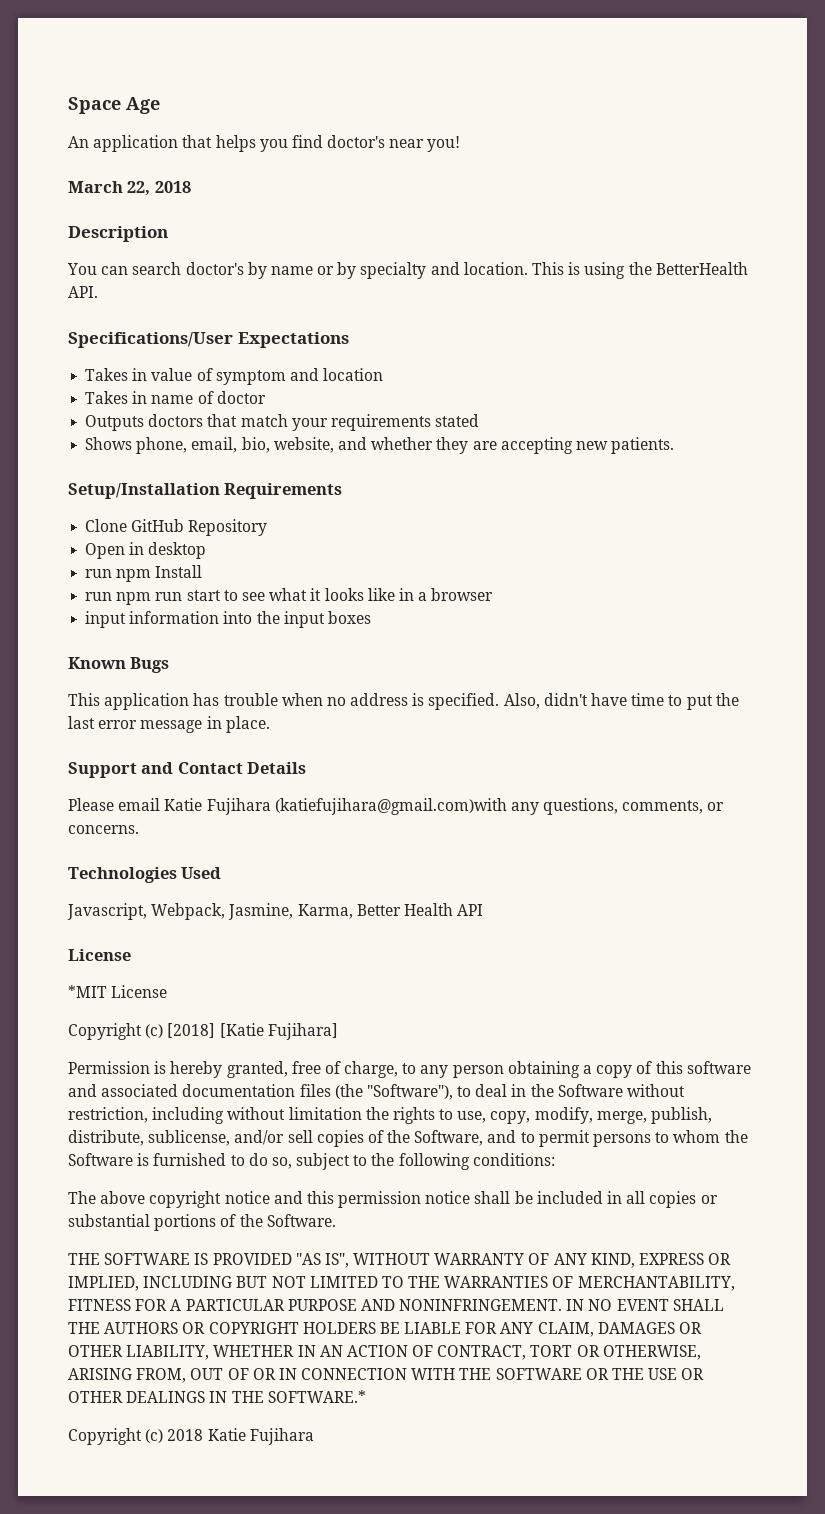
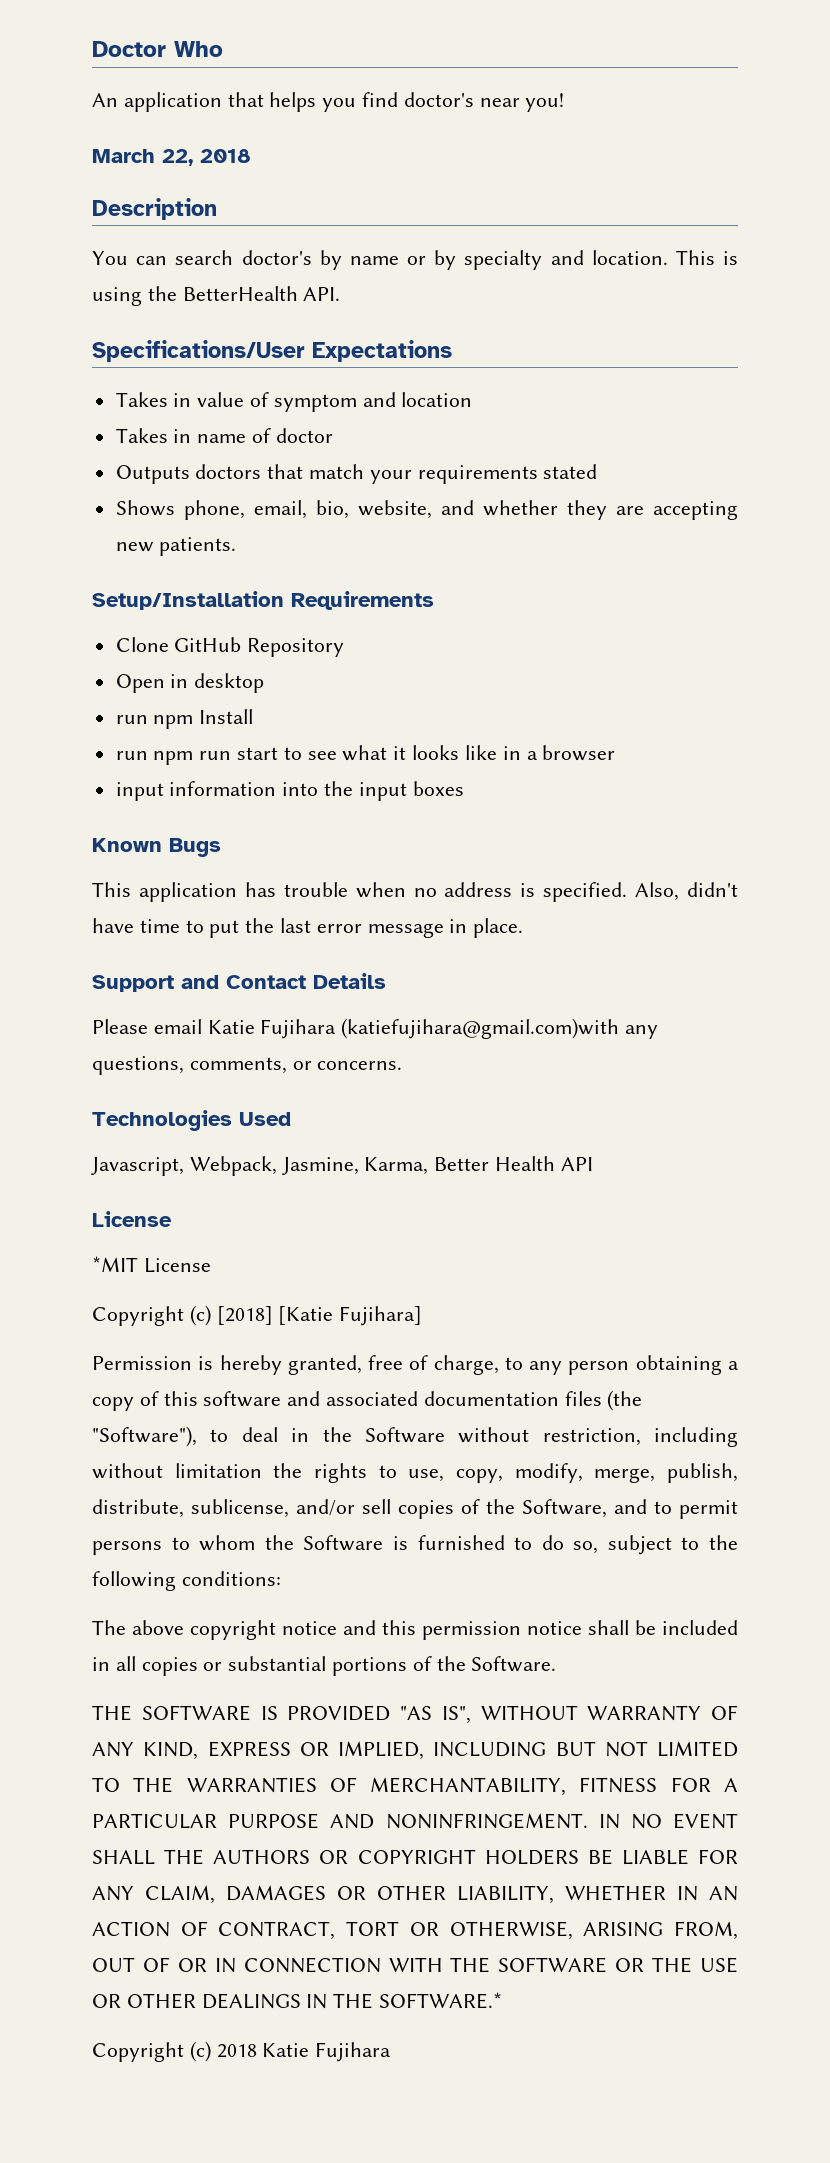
- Space Age
+ Doctor Who

